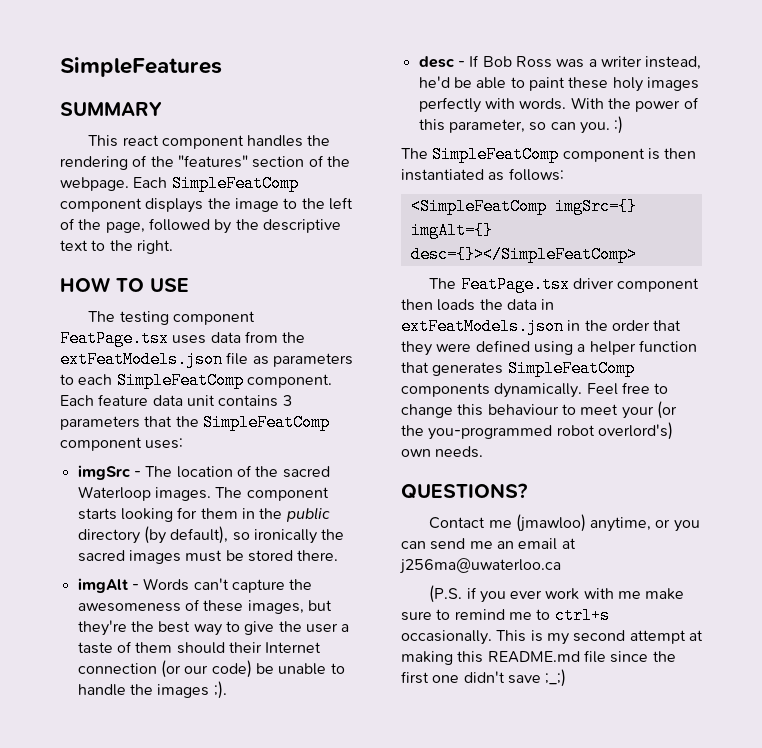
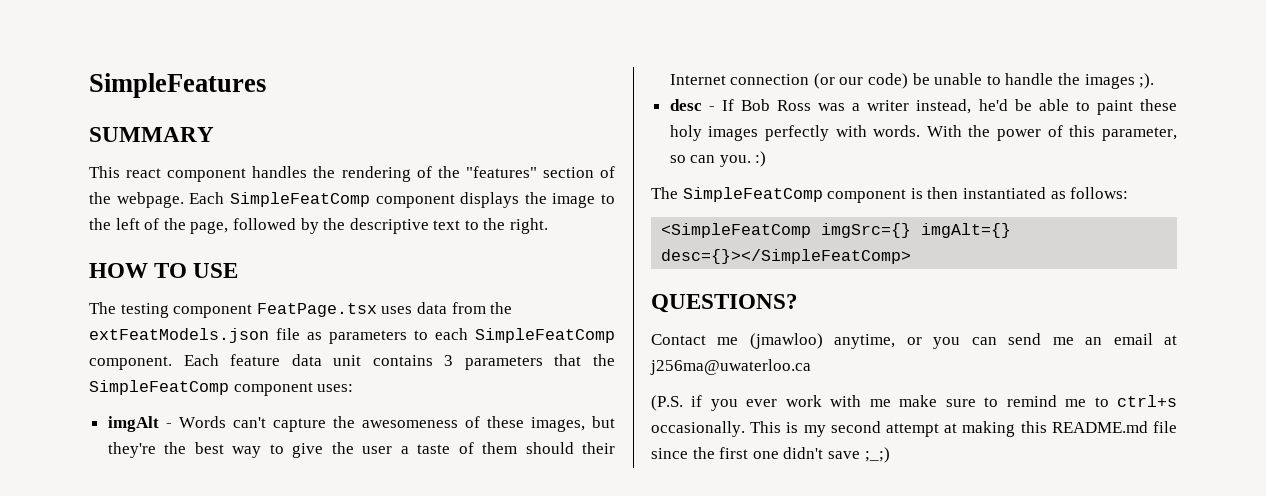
- imgSrc - The location of the sacred Waterloop images. The component starts looking for them in the public directory (by default), so ironically the sacred images must be stored there.
- The FeatPage.tsx driver component then loads the data in extFeatModels.json in the order that they were defined using a helper function that generates SimpleFeatComp components dynamically. Feel free to change this behaviour to meet your (or the you-programmed robot overlord's) own needs.

